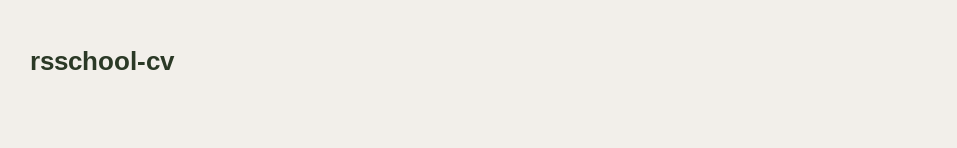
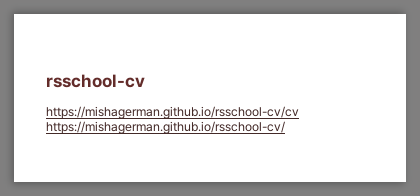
+ https://mishagerman.github.io/rsschool-cv/cv https://mishagerman.github.io/rsschool-cv/

